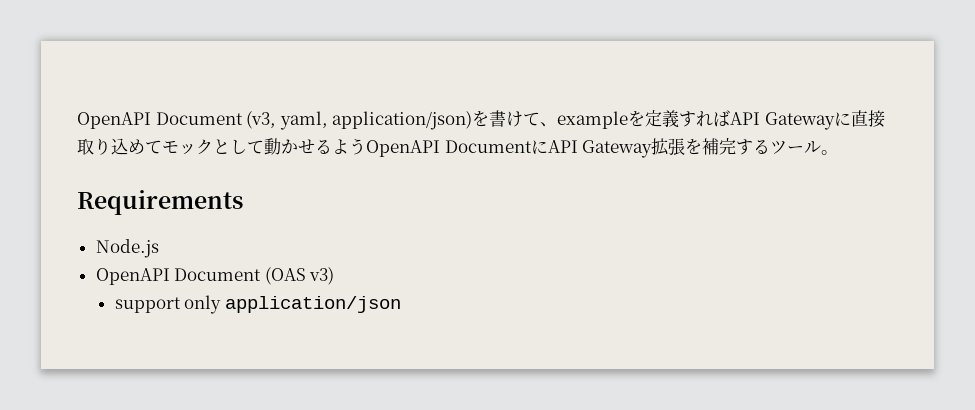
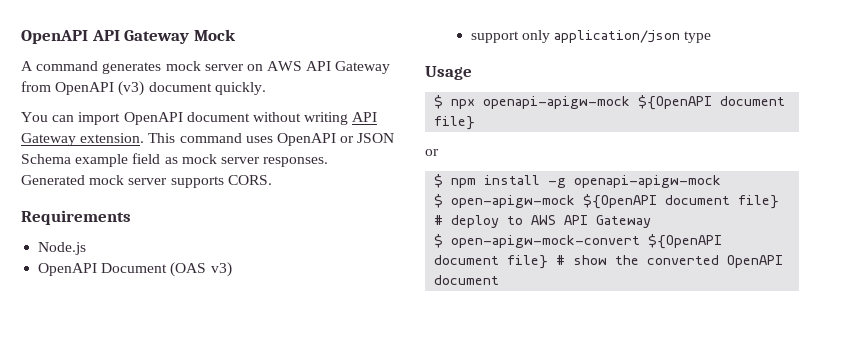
- OpenAPI Document (v3, yaml, application/json)を書けて、exampleを定義すればAPI Gatewayに直接取り込めてモックとして動かせるようOpenAPI DocumentにAPI Gateway拡張を補完するツール。
+ OpenAPI API Gateway Mock
+ A command generates mock server on AWS API Gateway from OpenAPI (v3) document quickly.
+ You can import OpenAPI document without writing API Gateway extension. This command uses OpenAPI or JSON Schema example field as mock server responses. Generated mock server supports CORS.
- support only application/json
+ support only application/json type
+ Usage
+ $ npx openapi-apigw-mock ${OpenAPI document file}
+ or
+ $ npm install -g openapi-apigw-mock
+ $ open-apigw-mock ${OpenAPI document file} # deploy to AWS API Gateway
+ $ open-apigw-mock-convert ${OpenAPI document file} # show the converted OpenAPI document

